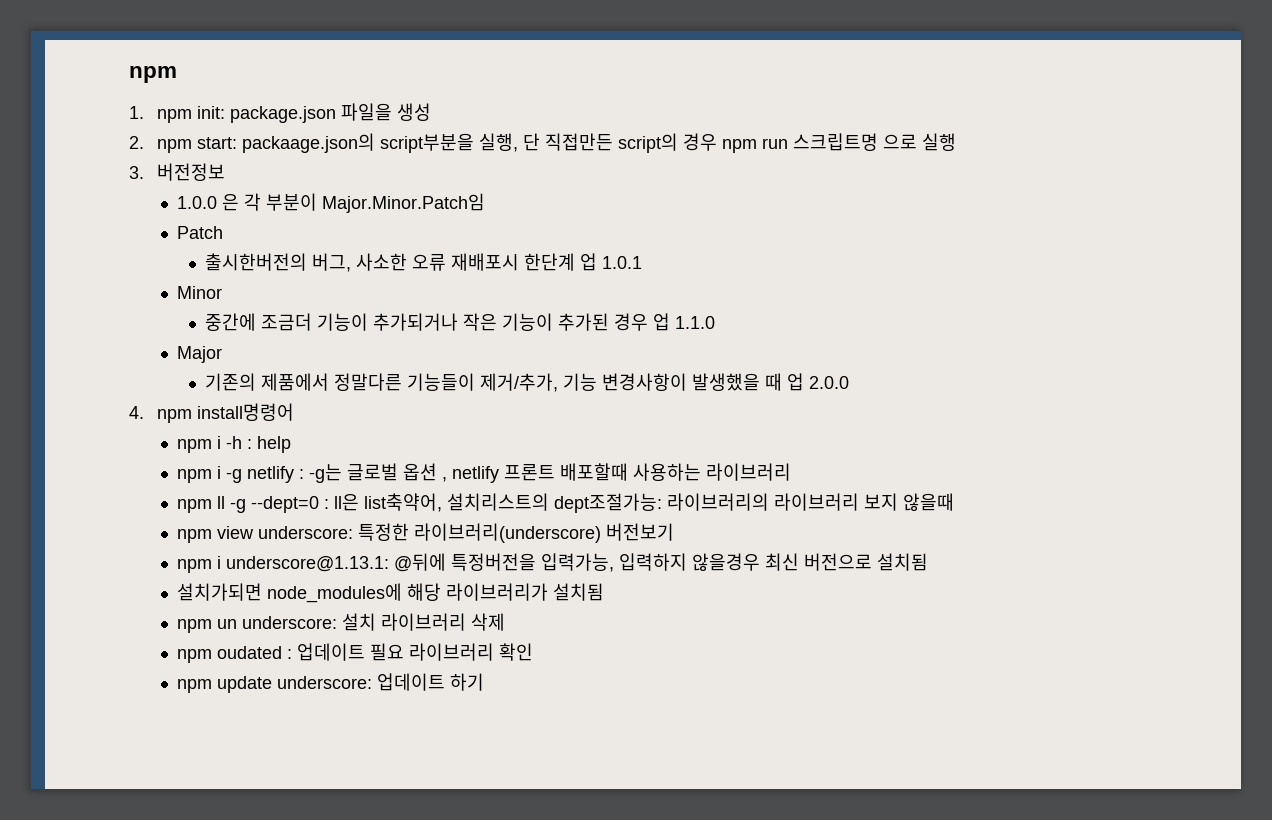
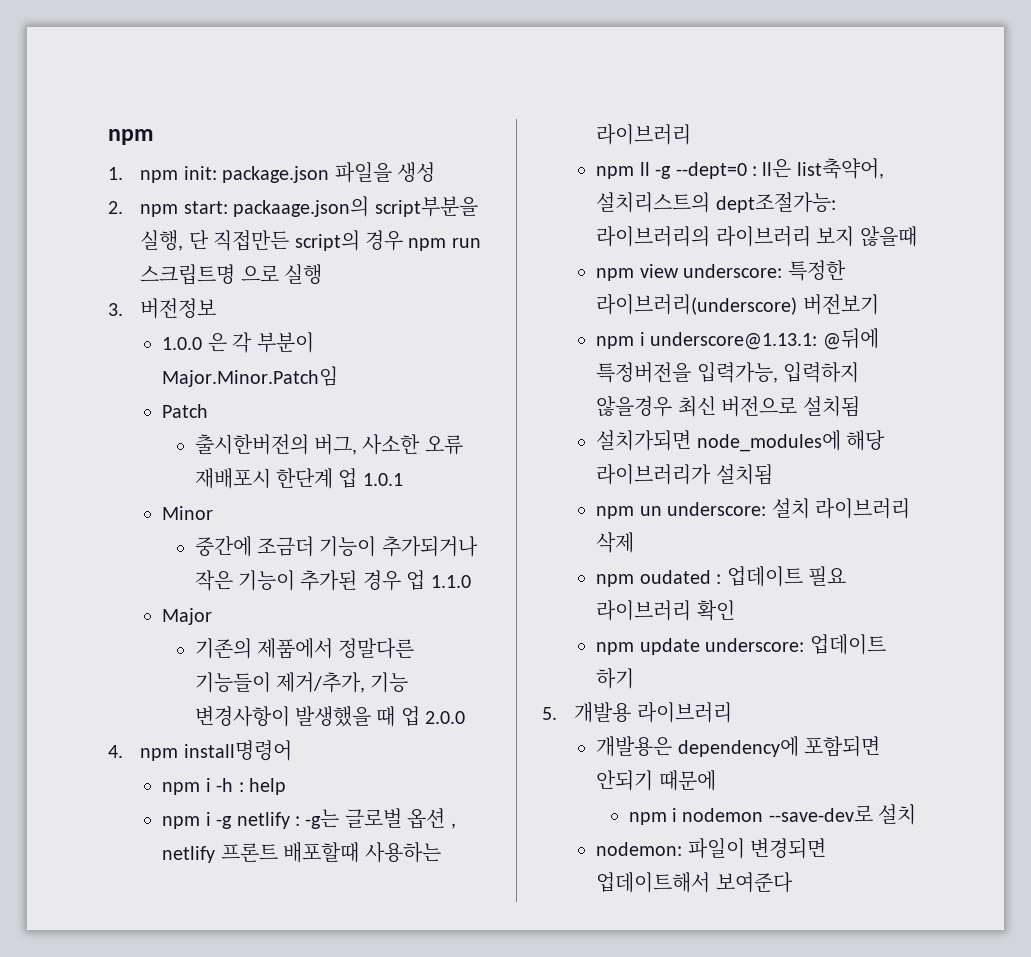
+ 5. 개발용 라이브러리
+ 개발용은 dependency에 포함되면 안되기 때문에
+ npm i nodemon --save-dev로 설치
+ nodemon: 파일이 변경되면 업데이트해서 보여준다

